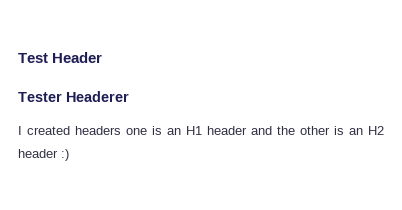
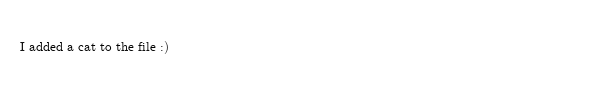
- Test Header
- Tester Headerer
- I created headers one is an H1 header and the other is an H2 header :)
+ I added a cat to the file :)

